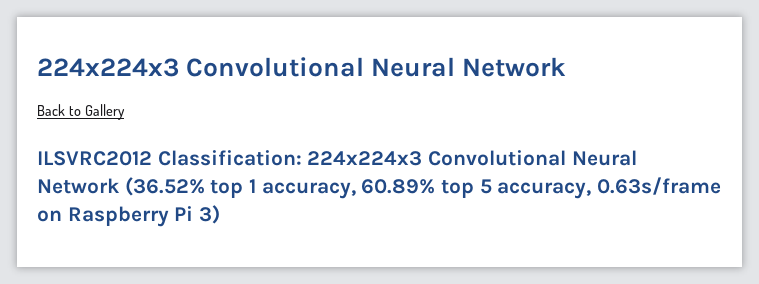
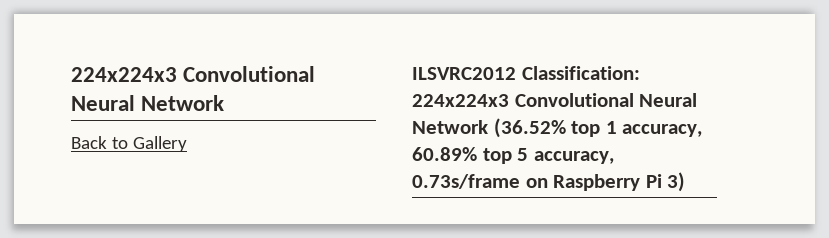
- ILSVRC2012 Classification: 224x224x3 Convolutional Neural Network (36.52% top 1 accuracy, 60.89% top 5 accuracy, 0.63s/frame on Raspberry Pi 3)
+ ILSVRC2012 Classification: 224x224x3 Convolutional Neural Network (36.52% top 1 accuracy, 60.89% top 5 accuracy, 0.73s/frame on Raspberry Pi 3)

